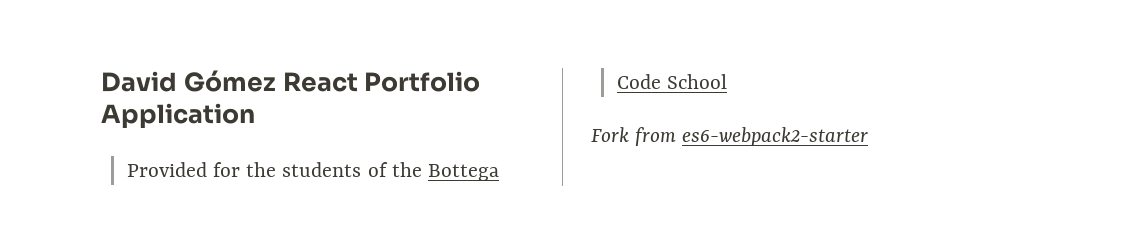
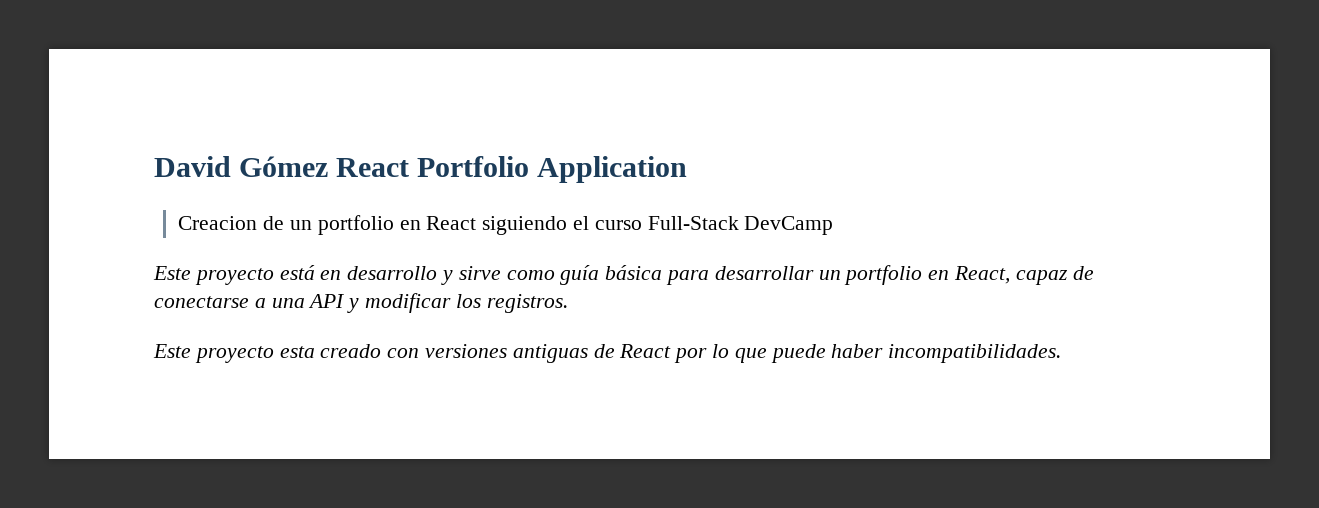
- Provided for the students of the Bottega Code School
- Fork from es6-webpack2-starter
+ Creacion de un portfolio en React siguiendo el curso Full-Stack DevCamp
+ Este proyecto está en desarrollo y sirve como guía básica para desarrollar un portfolio en React, capaz de conectarse a una API y modificar los registros.
+ Este proyecto esta creado con versiones antiguas de React por lo que puede haber incompatibilidades.

